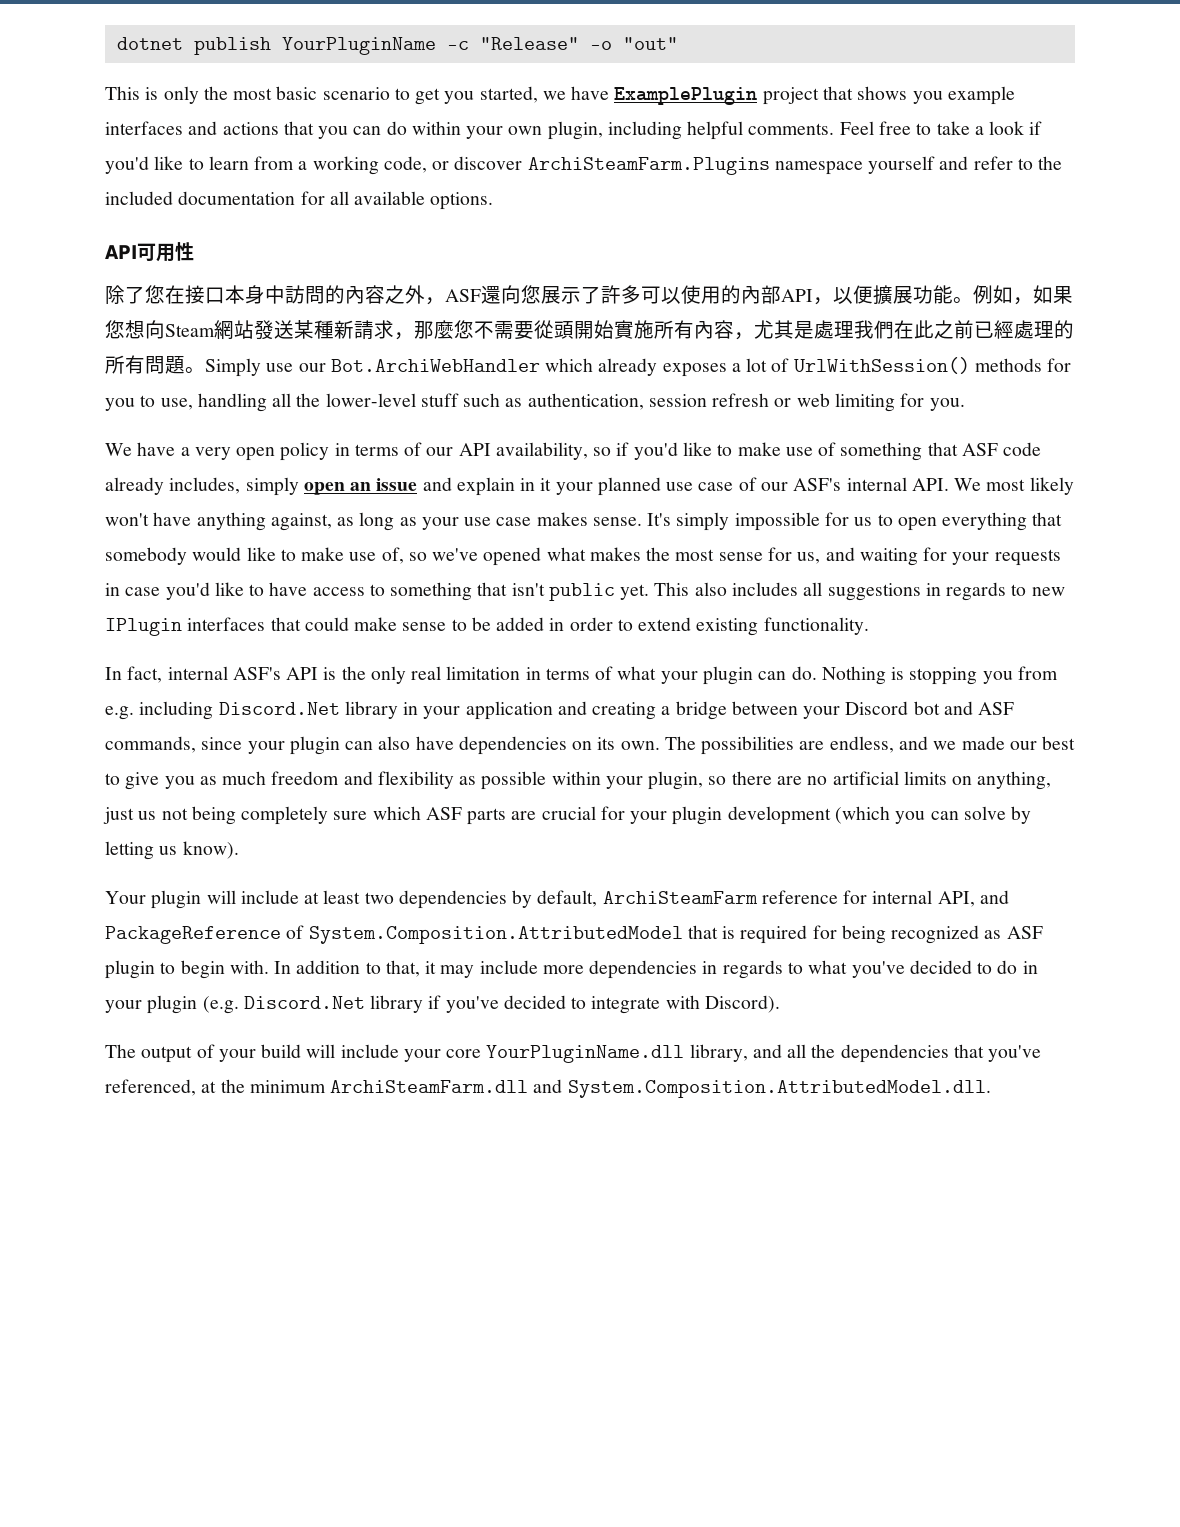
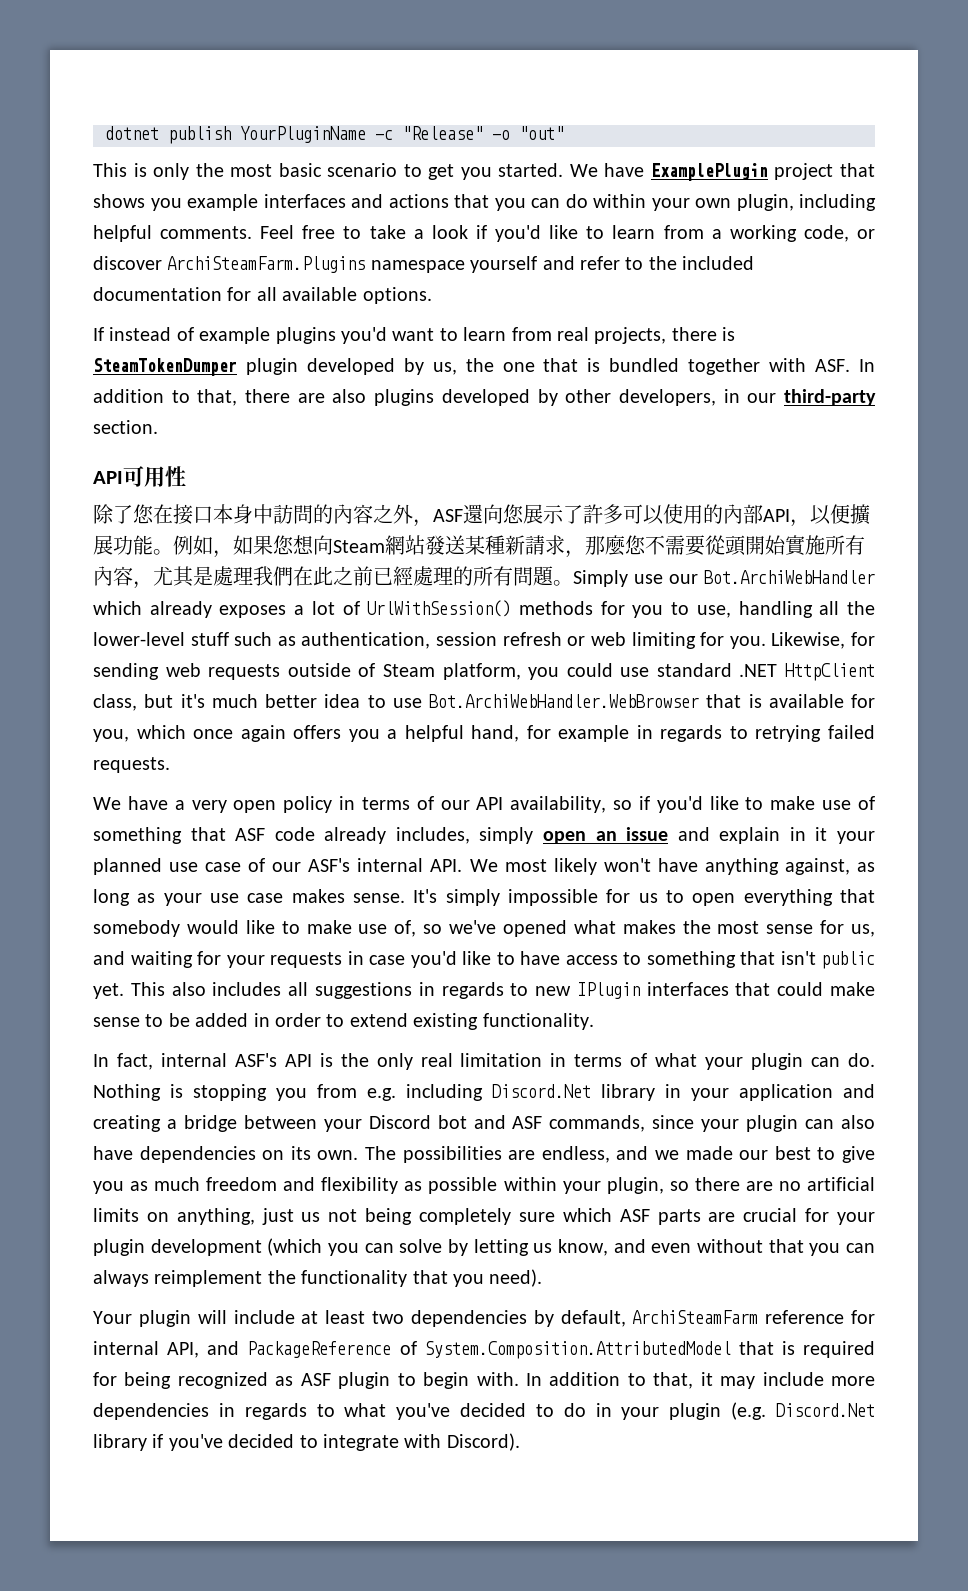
- This is only the most basic scenario to get you started, we have ExamplePlugin project that shows you example interfaces and actions that you can do within your own plugin, including helpful comments.
+ This is only the most basic scenario to get you started. We have ExamplePlugin project that shows you example interfaces and actions that you can do within your own plugin, including helpful comments.
+ If instead of example plugins you'd want to learn from real projects, there is SteamTokenDumper plugin developed by us, the one that is bundled together with ASF. In addition to that, there are also plugins developed by other developers, in our third-party section.
+ Likewise, for sending web requests outside of Steam platform, you could use standard .NET HttpClient class, but it's much better idea to use Bot.ArchiWebHandler.WebBrowser that is available for you, which once again offers you a helpful hand, for example in regards to retrying failed requests.
- The possibilities are endless, and we made our best to give you as much freedom and flexibility as possible within your plugin, so there are no artificial limits on anything, just us not being completely sure which ASF parts are crucial for your plugin development (which you can solve by letting us know).
+ The possibilities are endless, and we made our best to give you as much freedom and flexibility as possible within your plugin, so there are no artificial limits on anything, just us not being completely sure which ASF parts are crucial for your plugin development (which you can solve by letting us know, and even without that you can always reimplement the functionality that you need).
- The output of your build will include your core YourPluginName.dll library, and all the dependencies that you've referenced, at the minimum ArchiSteamFarm.dll and System.Composition.AttributedModel.dll.

